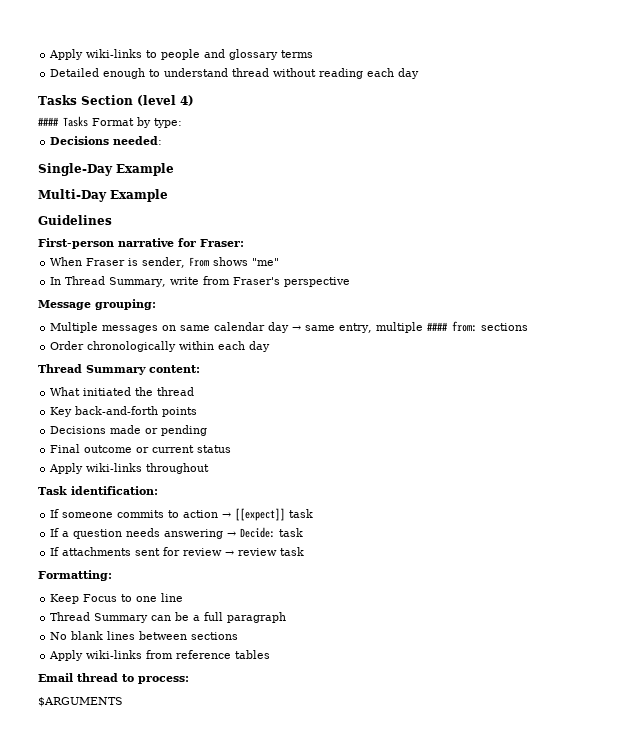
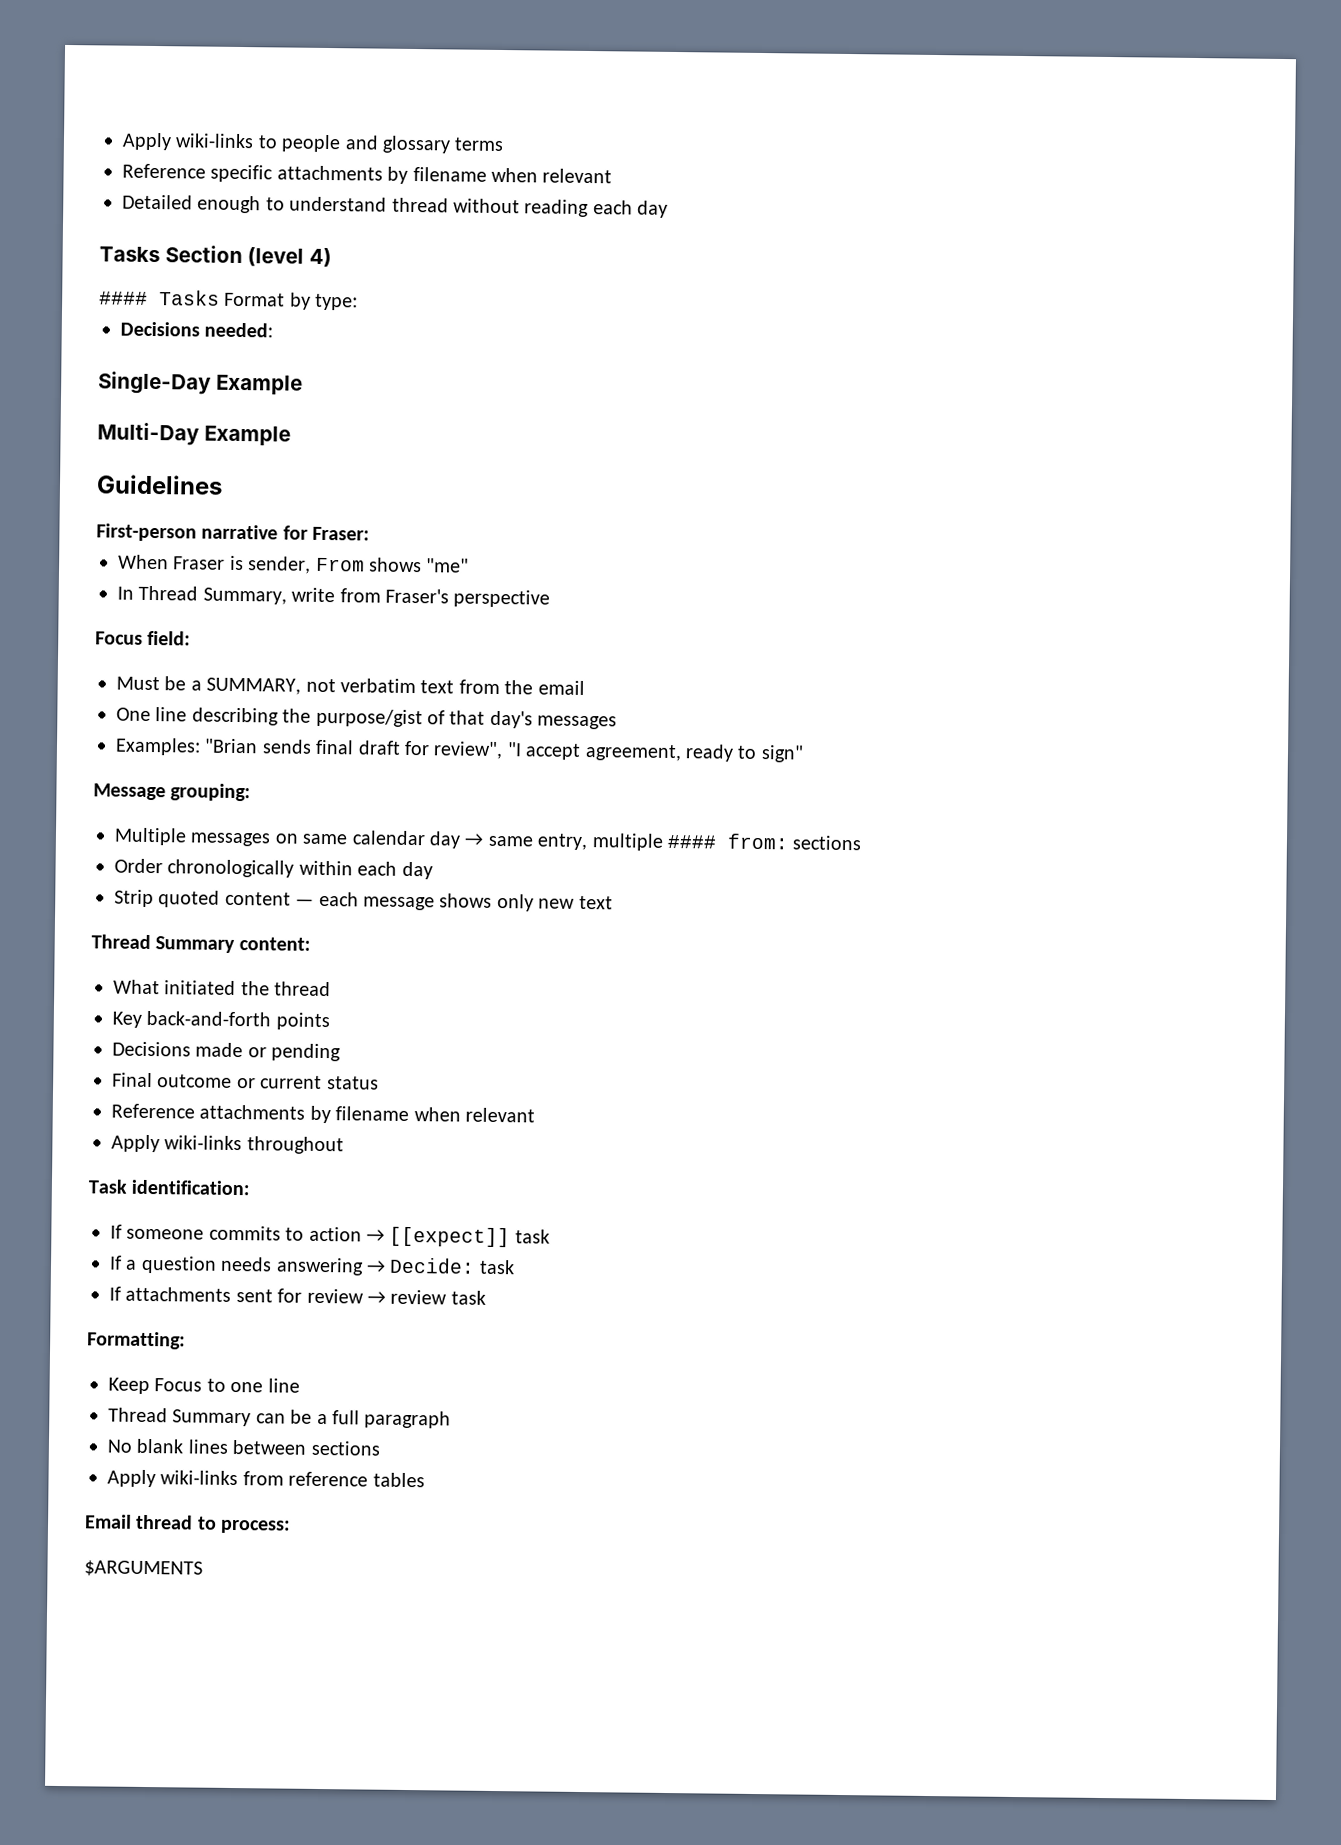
+ Reference specific attachments by filename when relevant
+ Focus field:
+ Must be a SUMMARY, not verbatim text from the email
+ One line describing the purpose/gist of that day's messages
+ Examples: "Brian sends final draft for review", "I accept agreement, ready to sign"
+ Strip quoted content — each message shows only new text
+ Reference attachments by filename when relevant

